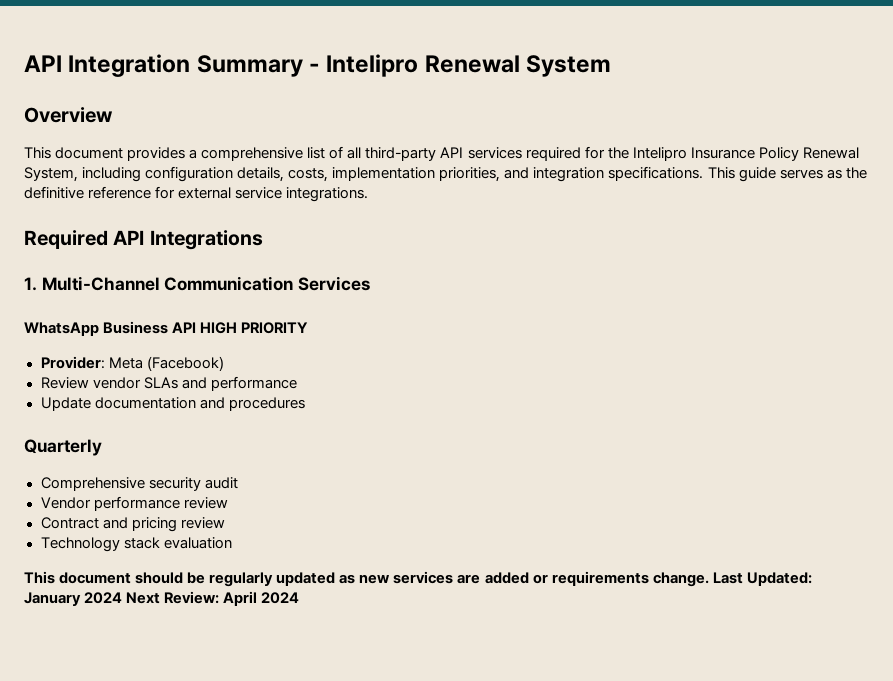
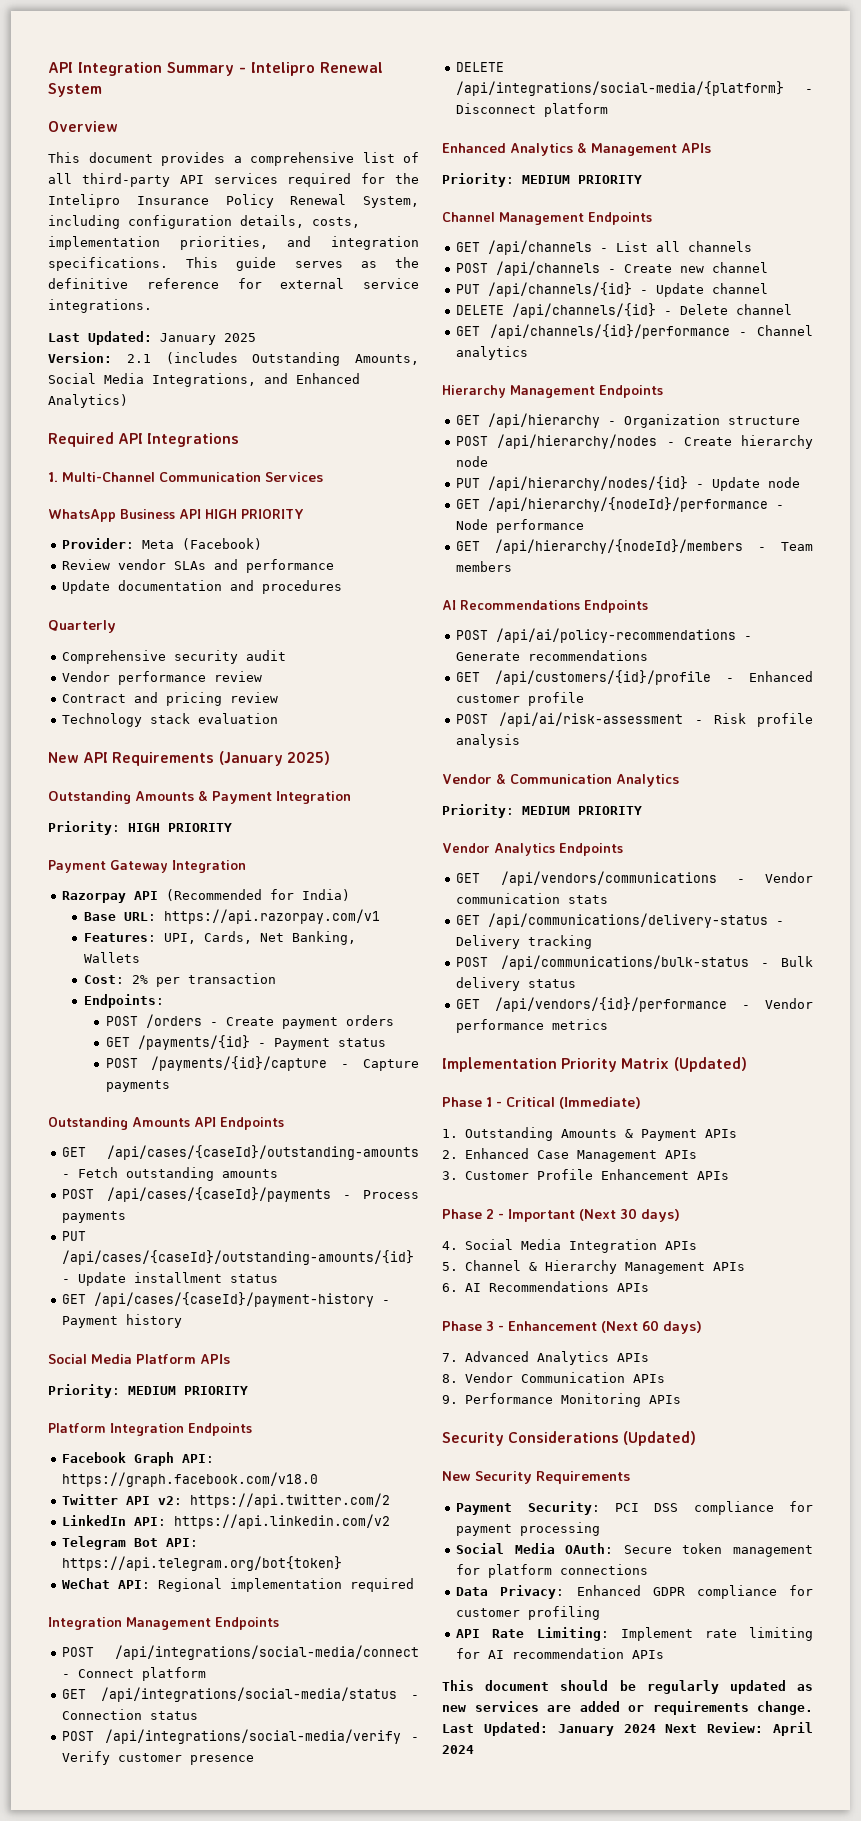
+ Last Updated: January 2025
+ Version: 2.1 (includes Outstanding Amounts, Social Media Integrations, and Enhanced Analytics)
+ New API Requirements (January 2025)
+ Outstanding Amounts & Payment Integration
+ Priority: HIGH PRIORITY
+ Payment Gateway Integration
+ Razorpay API (Recommended for India)
+ Base URL: https://api.razorpay.com/v1
+ Features: UPI, Cards, Net Banking, Wallets
+ Cost: 2% per transaction
+ Endpoints:
+ POST /orders - Create payment orders
+ GET /payments/{id} - Payment status
+ POST /payments/{id}/capture - Capture payments
+ Outstanding Amounts API Endpoints
+ GET /api/cases/{caseId}/outstanding-amounts - Fetch outstanding amounts
+ POST /api/cases/{caseId}/payments - Process payments
+ PUT /api/cases/{caseId}/outstanding-amounts/{id} - Update installment status
+ GET /api/cases/{caseId}/payment-history - Payment history
+ Social Media Platform APIs
+ Priority: MEDIUM PRIORITY
+ Platform Integration Endpoints
+ Facebook Graph API: https://graph.facebook.com/v18.0
+ Twitter API v2: https://api.twitter.com/2
+ LinkedIn API: https://api.linkedin.com/v2
+ Telegram Bot API: https://api.telegram.org/bot{token}
+ WeChat API: Regional implementation required
+ Integration Management Endpoints
+ POST /api/integrations/social-media/connect - Connect platform
+ GET /api/integrations/social-media/status - Connection status
+ POST /api/integrations/social-media/verify - Verify customer presence
+ DELETE /api/integrations/social-media/{platform} - Disconnect platform
+ Enhanced Analytics & Management APIs
+ Priority: MEDIUM PRIORITY
+ Channel Management Endpoints
+ GET /api/channels - List all channels
+ POST /api/channels - Create new channel
+ PUT /api/channels/{id} - Update channel
+ DELETE /api/channels/{id} - Delete channel
+ GET /api/channels/{id}/performance - Channel analytics
+ Hierarchy Management Endpoints
+ GET /api/hierarchy - Organization structure
+ POST /api/hierarchy/nodes - Create hierarchy node
+ PUT /api/hierarchy/nodes/{id} - Update node
+ GET /api/hierarchy/{nodeId}/performance - Node performance
+ GET /api/hierarchy/{nodeId}/members - Team members
+ AI Recommendations Endpoints
+ POST /api/ai/policy-recommendations - Generate recommendations
+ GET /api/customers/{id}/profile - Enhanced customer profile
+ POST /api/ai/risk-assessment - Risk profile analysis
+ Vendor & Communication Analytics
+ Priority: MEDIUM PRIORITY
+ Vendor Analytics Endpoints
+ GET /api/vendors/communications - Vendor communication stats
+ GET /api/communications/delivery-status - Delivery tracking
+ POST /api/communications/bulk-status - Bulk delivery status
+ GET /api/vendors/{id}/performance - Vendor performance metrics
+ Implementation Priority Matrix (Updated)
+ Phase 1 - Critical (Immediate)
+ 1. Outstanding Amounts & Payment APIs
+ 2. Enhanced Case Management APIs
+ 3. Customer Profile Enhancement APIs
+ Phase 2 - Important (Next 30 days)
+ 4. Social Media Integration APIs
+ 5. Channel & Hierarchy Management APIs
+ 6. AI Recommendations APIs
+ Phase 3 - Enhancement (Next 60 days)
+ 7. Advanced Analytics APIs
+ 8. Vendor Communication APIs
+ 9. Performance Monitoring APIs
+ Security Considerations (Updated)
+ New Security Requirements
+ Payment Security: PCI DSS compliance for payment processing
+ Social Media OAuth: Secure token management for platform connections
+ Data Privacy: Enhanced GDPR compliance for customer profiling
+ API Rate Limiting: Implement rate limiting for AI recommendation APIs

